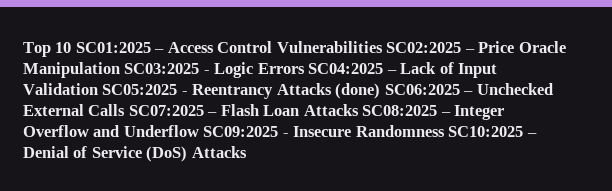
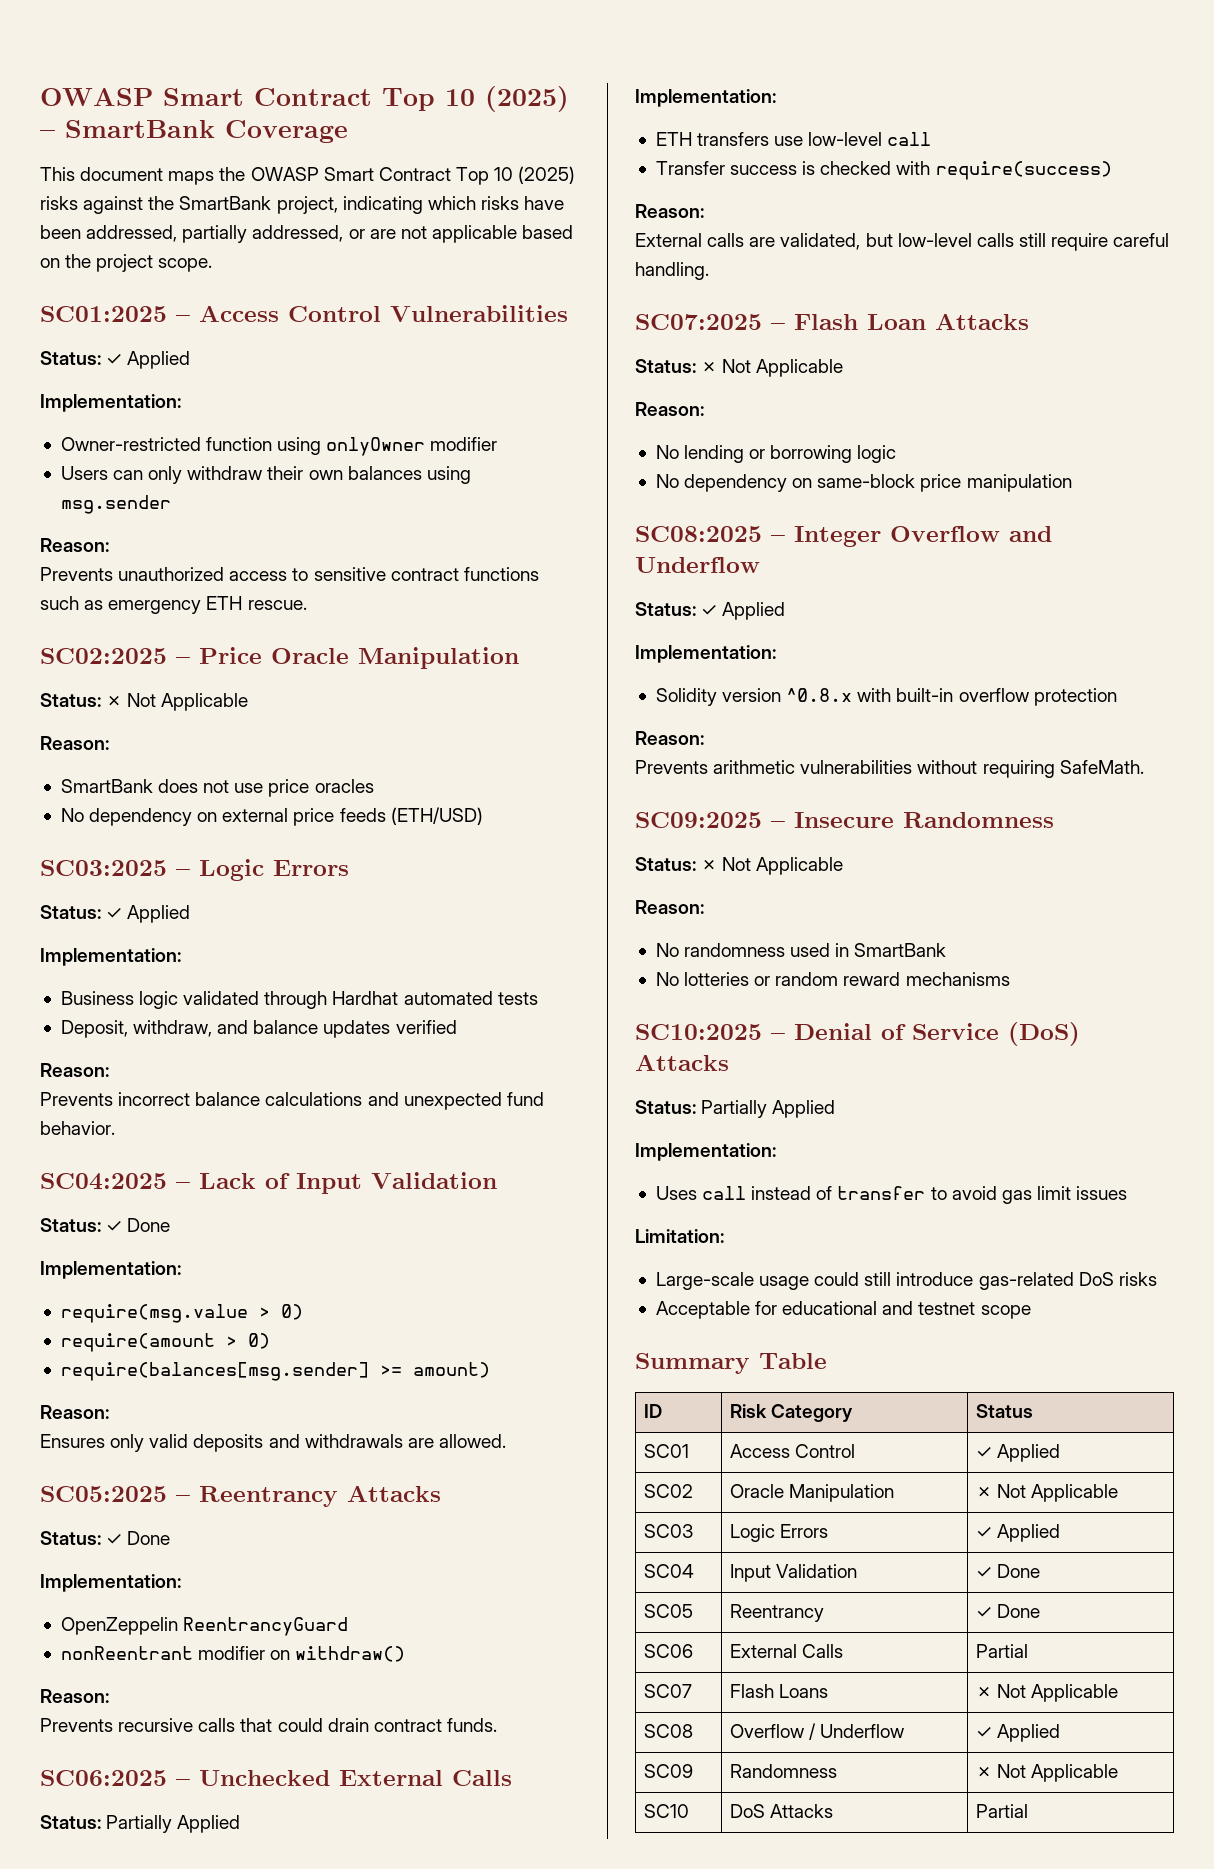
- Top 10 SC01:2025 – Access Control Vulnerabilities SC02:2025 – Price Oracle Manipulation SC03:2025 - Logic Errors SC04:2025 – Lack of Input Validation SC05:2025 - Reentrancy Attacks (done) SC06:2025 – Unchecked External Calls SC07:2025 – Flash Loan Attacks SC08:2025 – Integer Overflow and Underflow SC09:2025 - Insecure Randomness SC10:2025 – Denial of Service (DoS) Attacks
+ OWASP Smart Contract Top 10 (2025) – SmartBank Coverage
+ This document maps the OWASP Smart Contract Top 10 (2025) risks against the SmartBank project, indicating which risks have been addressed, partially addressed, or are not applicable based on the project scope.
+ SC01:2025 – Access Control Vulnerabilities
+ Status: ✓ Applied
+ Implementation:
+ Owner-restricted function using onlyOwner modifier
+ Users can only withdraw their own balances using msg.sender
+ Reason:
+ Prevents unauthorized access to sensitive contract functions such as emergency ETH rescue.
+ SC02:2025 – Price Oracle Manipulation
+ Status: ✗ Not Applicable
+ Reason:
+ SmartBank does not use price oracles
+ No dependency on external price feeds (ETH/USD)
+ SC03:2025 – Logic Errors
+ Status: ✓ Applied
+ Implementation:
+ Business logic validated through Hardhat automated tests
+ Deposit, withdraw, and balance updates verified
+ Reason:
+ Prevents incorrect balance calculations and unexpected fund behavior.
+ SC04:2025 – Lack of Input Validation
+ Status: ✓ Done
+ Implementation:
+ require(msg.value > 0)
+ require(amount > 0)
+ require(balances[msg.sender] >= amount)
+ Reason:
+ Ensures only valid deposits and withdrawals are allowed.
+ SC05:2025 – Reentrancy Attacks
+ Status: ✓ Done
+ Implementation:
+ OpenZeppelin ReentrancyGuard
+ nonReentrant modifier on withdraw()
+ Reason:
+ Prevents recursive calls that could drain contract funds.
+ SC06:2025 – Unchecked External Calls
+ Status: Partially Applied
+ Implementation:
+ ETH transfers use low-level call
+ Transfer success is checked with require(success)
+ Reason:
+ External calls are validated, but low-level calls still require careful handling.
+ SC07:2025 – Flash Loan Attacks
+ Status: ✗ Not Applicable
+ Reason:
+ No lending or borrowing logic
+ No dependency on same-block price manipulation
+ SC08:2025 – Integer Overflow and Underflow
+ Status: ✓ Applied
+ Implementation:
+ Solidity version ^0.8.x with built-in overflow protection
+ Reason:
+ Prevents arithmetic vulnerabilities without requiring SafeMath.
+ SC09:2025 – Insecure Randomness
+ Status: ✗ Not Applicable
+ Reason:
+ No randomness used in SmartBank
+ No lotteries or random reward mechanisms
+ SC10:2025 – Denial of Service (DoS) Attacks
+ Status: Partially Applied
+ Implementation:
+ Uses call instead of transfer to avoid gas limit issues
+ Limitation:
+ Large-scale usage could still introduce gas-related DoS risks
+ Acceptable for educational and testnet scope
+ Summary Table
+ ID | Risk Category | Status
+ SC01 | Access Control | ✓ Applied
+ SC02 | Oracle Manipulation | ✗ Not Applicable
+ SC03 | Logic Errors | ✓ Applied
+ SC04 | Input Validation | ✓ Done
+ SC05 | Reentrancy | ✓ Done
+ SC06 | External Calls | Partial
+ SC07 | Flash Loans | ✗ Not Applicable
+ SC08 | Overflow / Underflow | ✓ Applied
+ SC09 | Randomness | ✗ Not Applicable
+ SC10 | DoS Attacks | Partial

